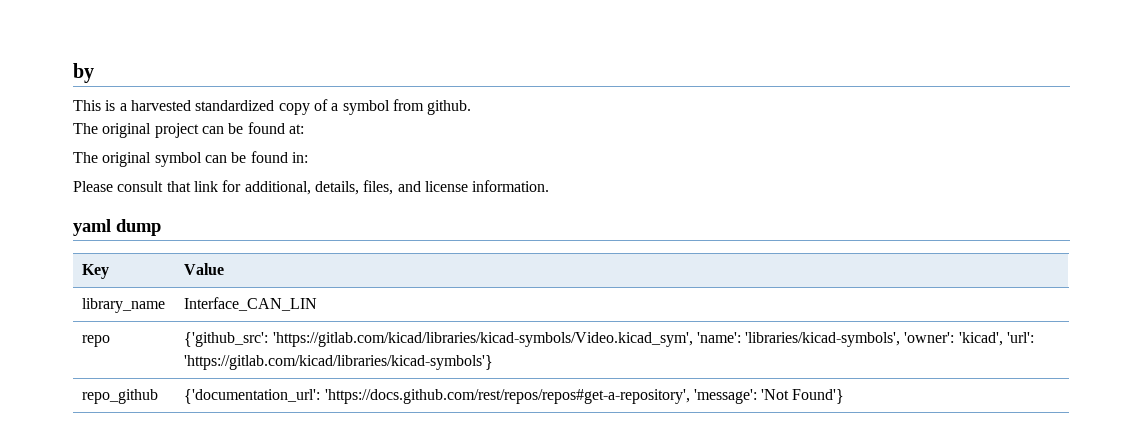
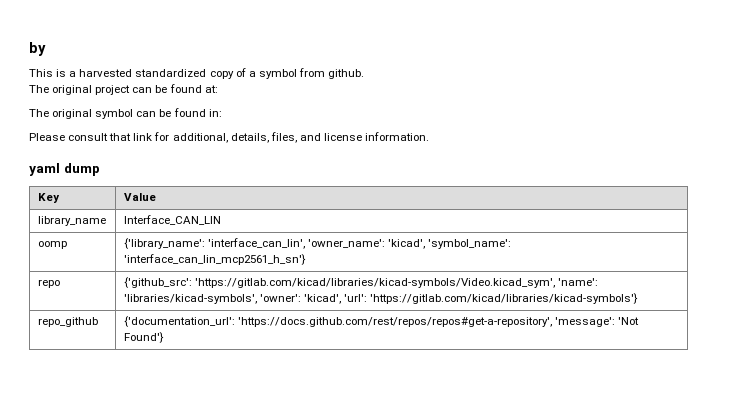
+ oomp | {'library_name': 'interface_can_lin', 'owner_name': 'kicad', 'symbol_name': 'interface_can_lin_mcp2561_h_sn'}

